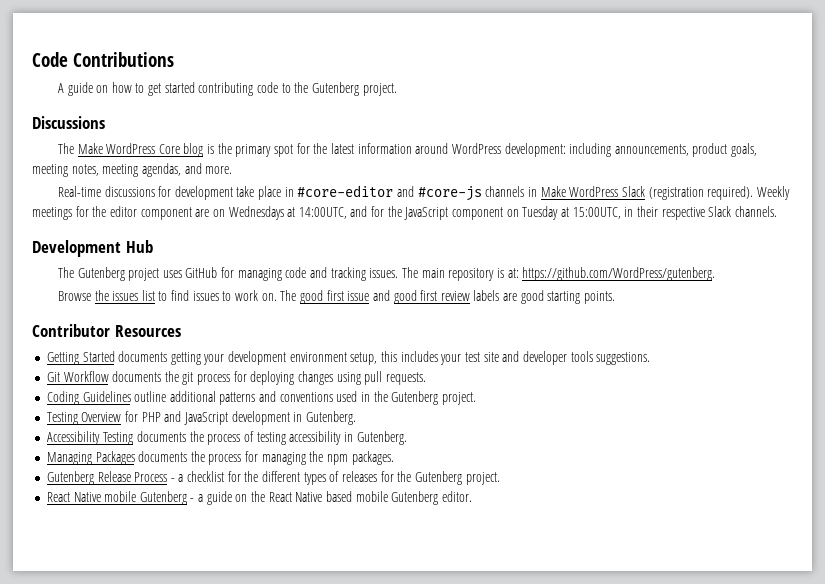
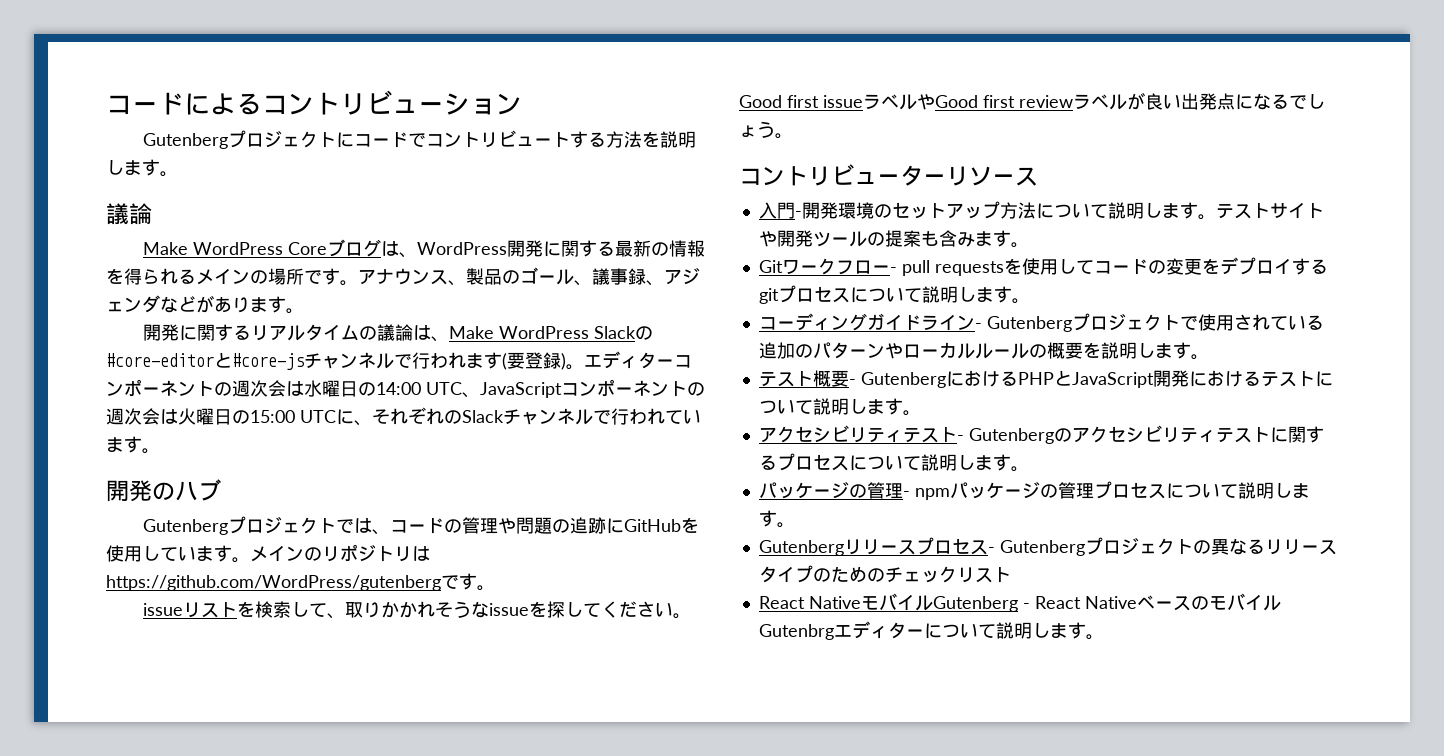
- Code Contributions
- A guide on how to get started contributing code to the Gutenberg project.
- Discussions
- The Make WordPress Core blog is the primary spot for the latest information around WordPress development: including announcements, product goals, meeting notes, meeting agendas, and more.
- Real-time discussions for development take place in #core-editor and #core-js channels in Make WordPress Slack (registration required). Weekly meetings for the editor component are on Wednesdays at 14:00UTC, and for the JavaScript component on Tuesday at 15:00UTC, in their respective Slack channels.
- Development Hub
- The Gutenberg project uses GitHub for managing code and tracking issues. The main repository is at: https://github.com/WordPress/gutenberg.
- Browse the issues list to find issues to work on. The good first issue and good first review labels are good starting points.
- Contributor Resources
- Getting Started documents getting your development environment setup, this includes your test site and developer tools suggestions.
- Git Workflow documents the git process for deploying changes using pull requests.
- Coding Guidelines outline additional patterns and conventions used in the Gutenberg project.
- Testing Overview for PHP and JavaScript development in Gutenberg.
- Accessibility Testing documents the process of testing accessibility in Gutenberg.
- Managing Packages documents the process for managing the npm packages.
- Gutenberg Release Process - a checklist for the different types of releases for the Gutenberg project.
- React Native mobile Gutenberg - a guide on the React Native based mobile Gutenberg editor.
+ コードによるコントリビューション
+ Gutenbergプロジェクトにコードでコントリビュートする方法を説明します。
+ 議論
+ Make WordPress Coreブログは、WordPress開発に関する最新の情報を得られるメインの場所です。アナウンス、製品のゴール、議事録、アジェンダなどがあります。
+ 開発に関するリアルタイムの議論は、Make WordPress Slackの#core-editorと#core-jsチャンネルで行われます(要登録)。エディターコンポーネントの週次会は水曜日の14:00 UTC、JavaScriptコンポーネントの週次会は火曜日の15:00 UTCに、それぞれのSlackチャンネルで行われています。
+ 開発のハブ
+ Gutenbergプロジェクトでは、コードの管理や問題の追跡にGitHubを使用しています。メインのリポジトリはhttps://github.com/WordPress/gutenbergです。
+ issueリストを検索して、取りかかれそうなissueを探してください。Good first issueラベルやGood first reviewラベルが良い出発点になるでしょう。
+ コントリビューターリソース
+ 入門-開発環境のセットアップ方法について説明します。テストサイトや開発ツールの提案も含みます。
+ Gitワークフロー- pull requestsを使用してコードの変更をデプロイするgitプロセスについて説明します。
+ コーディングガイドライン- Gutenbergプロジェクトで使用されている追加のパターンやローカルルールの概要を説明します。
+ テスト概要- GutenbergにおけるPHPとJavaScript開発におけるテストについて説明します。
+ アクセシビリティテスト- Gutenbergのアクセシビリティテストに関するプロセスについて説明します。
+ パッケージの管理- npmパッケージの管理プロセスについて説明します。
+ Gutenbergリリースプロセス- Gutenbergプロジェクトの異なるリリースタイプのためのチェックリスト
+ React NativeモバイルGutenberg - React NativeベースのモバイルGutenbrgエディターについて説明します。

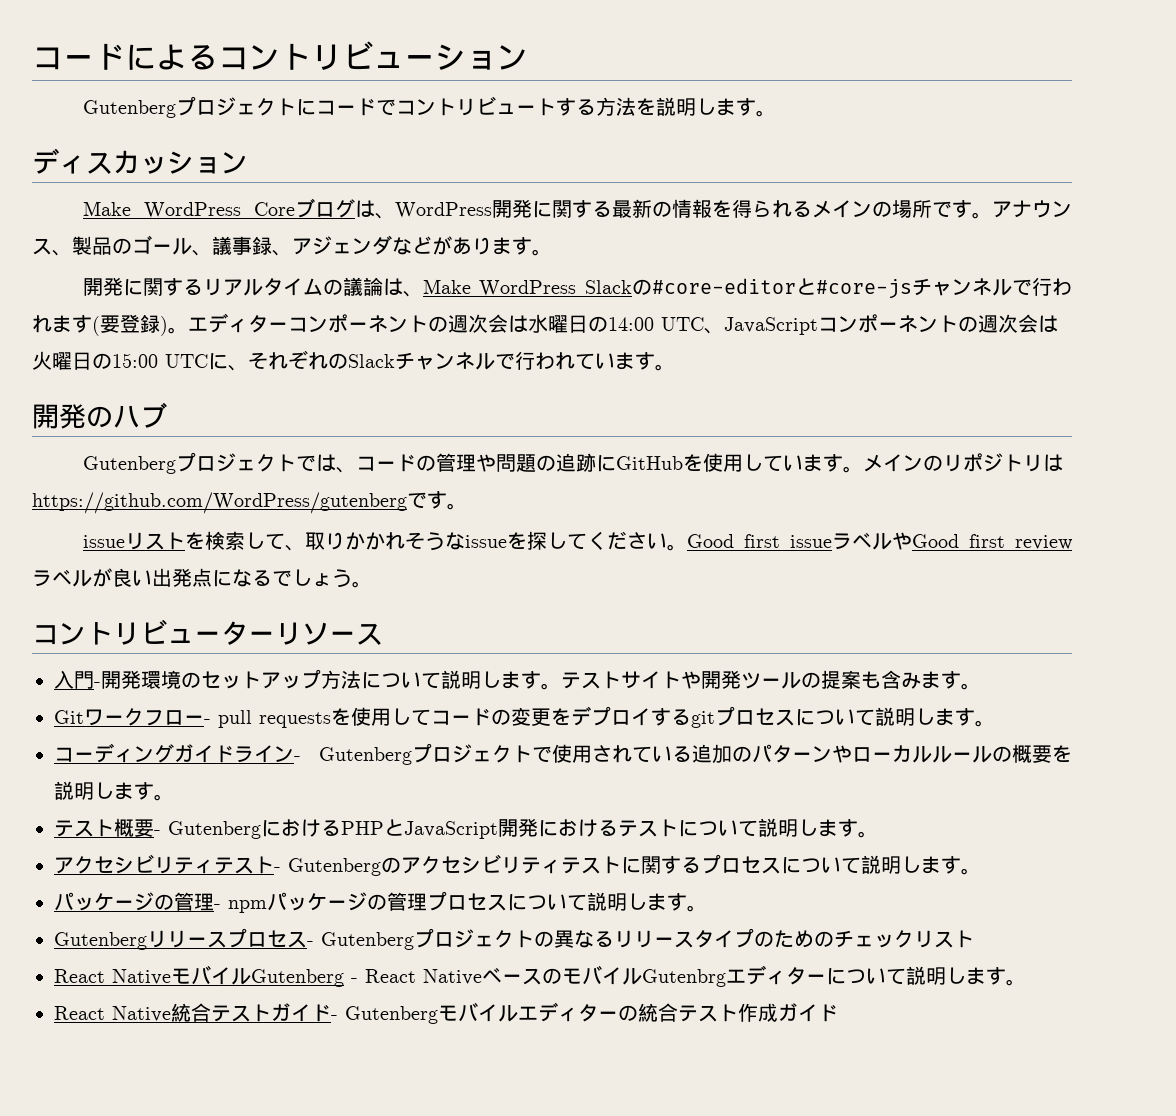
  Gutenbergプロジェクトにコードでコントリビュートする方法を説明します。
- 議論
+ ディスカッション
+ React Native統合テストガイド- Gutenbergモバイルエディターの統合テスト作成ガイド

